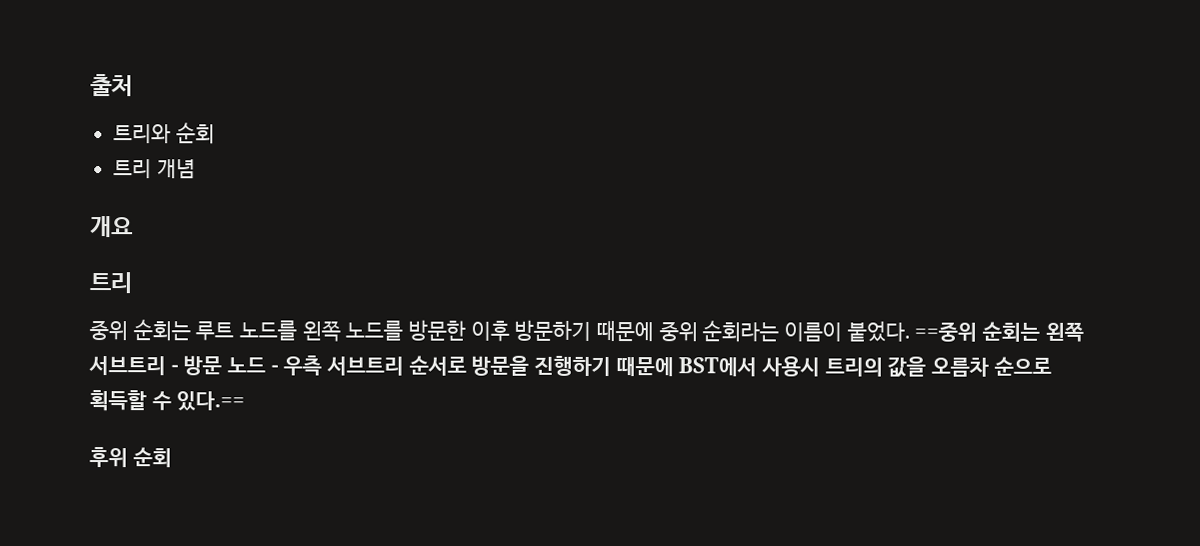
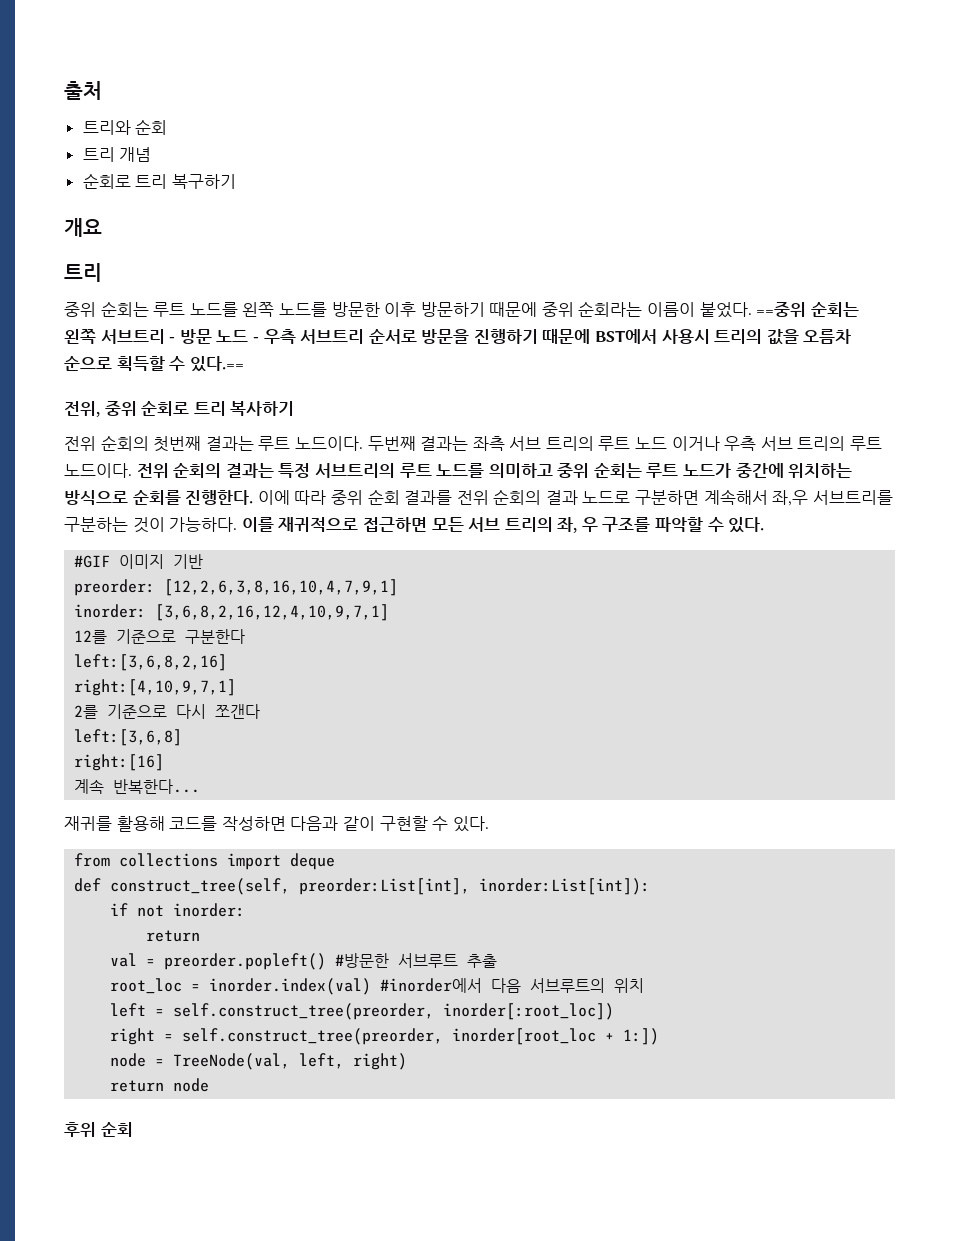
+ 순회로 트리 복구하기
+ 전위, 중위 순회로 트리 복사하기
+ 전위 순회의 첫번째 결과는 루트 노드이다. 두번째 결과는 좌측 서브 트리의 루트 노드 이거나 우측 서브 트리의 루트 노드이다. 전위 순회의 결과는 특정 서브트리의 루트 노드를 의미하고 중위 순회는 루트 노드가 중간에 위치하는 방식으로 순회를 진행한다. 이에 따라 중위 순회 결과를 전위 순회의 결과 노드로 구분하면 계속해서 좌,우 서브트리를 구분하는 것이 가능하다. 이를 재귀적으로 접근하면 모든 서브 트리의 좌, 우 구조를 파악할 수 있다.
+ #GIF 이미지 기반
+ preorder: [12,2,6,3,8,16,10,4,7,9,1]
+ inorder: [3,6,8,2,16,12,4,10,9,7,1]
+ 12를 기준으로 구분한다
+ left:[3,6,8,2,16]
+ right:[4,10,9,7,1]
+ 2를 기준으로 다시 쪼갠다
+ left:[3,6,8]
+ right:[16]
+ 계속 반복한다...
+ 재귀를 활용해 코드를 작성하면 다음과 같이 구현할 수 있다.
+ from collections import deque
+ def construct_tree(self, preorder:List[int], inorder:List[int]):
+ if not inorder:
+ return
+ val = preorder.popleft() #방문한 서브루트 추출
+ root_loc = inorder.index(val) #inorder에서 다음 서브루트의 위치
+ left = self.construct_tree(preorder, inorder[:root_loc])
+ right = self.construct_tree(preorder, inorder[root_loc + 1:])
+ node = TreeNode(val, left, right)
+ return node

